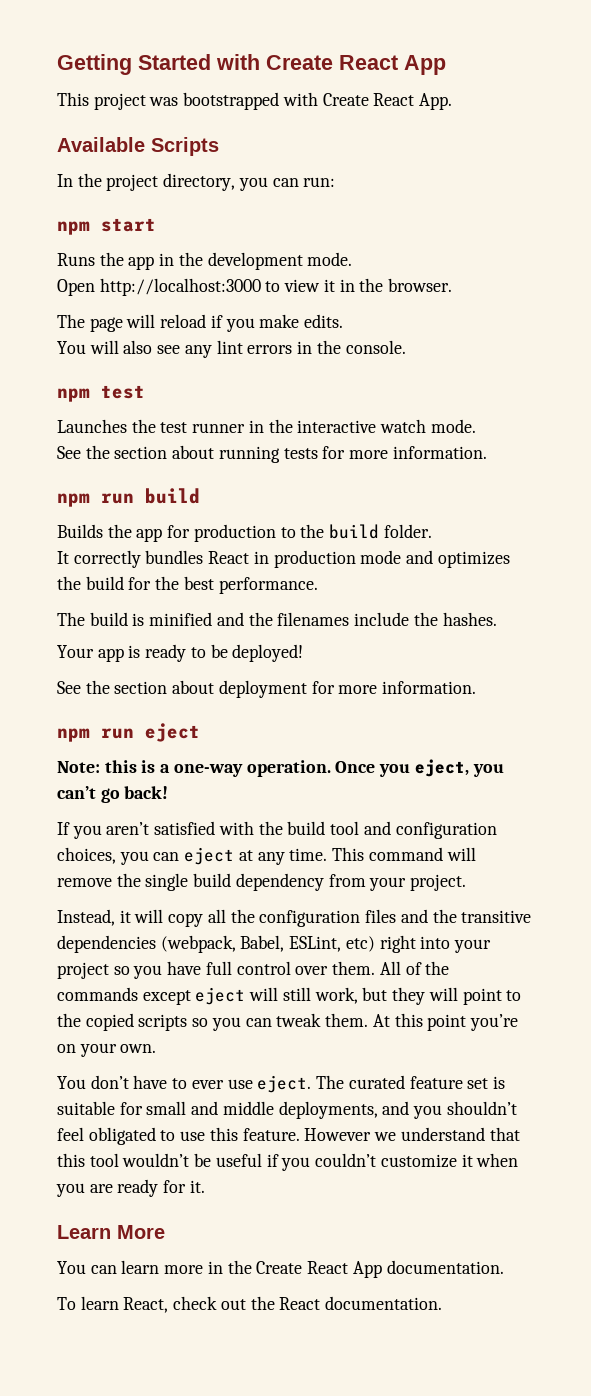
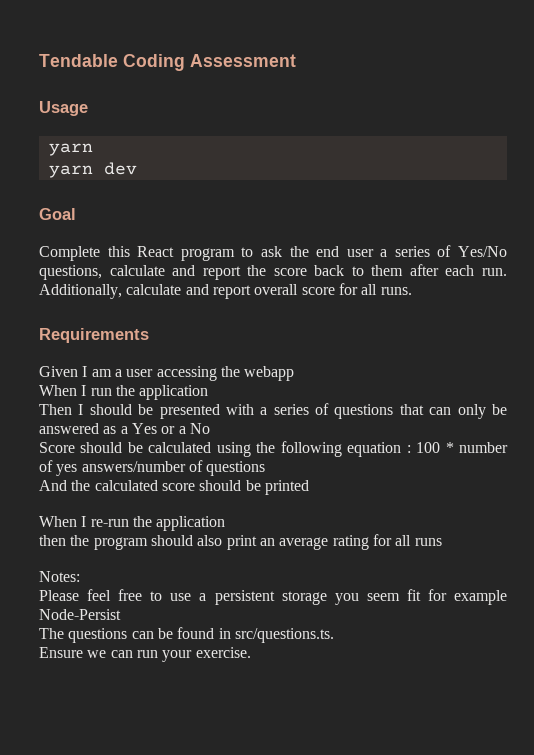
- Getting Started with Create React App
- This project was bootstrapped with Create React App.
- Available Scripts
- In the project directory, you can run:
- npm start
- Runs the app in the development mode.
- Open http://localhost:3000 to view it in the browser.
- The page will reload if you make edits.
- You will also see any lint errors in the console.
- npm test
- Launches the test runner in the interactive watch mode.
- See the section about running tests for more information.
- npm run build
- Builds the app for production to the build folder.
- It correctly bundles React in production mode and optimizes the build for the best performance.
- The build is minified and the filenames include the hashes.
- Your app is ready to be deployed!
- See the section about deployment for more information.
- npm run eject
- Note: this is a one-way operation. Once you eject, you can’t go back!
- If you aren’t satisfied with the build tool and configuration choices, you can eject at any time. This command will remove the single build dependency from your project.
- Instead, it will copy all the configuration files and the transitive dependencies (webpack, Babel, ESLint, etc) right into your project so you have full control over them. All of the commands except eject will still work, but they will point to the copied scripts so you can tweak them. At this point you’re on your own.
- You don’t have to ever use eject. The curated feature set is suitable for small and middle deployments, and you shouldn’t feel obligated to use this feature. However we understand that this tool wouldn’t be useful if you couldn’t customize it when you are ready for it.
- Learn More
- You can learn more in the Create React App documentation.
- To learn React, check out the React documentation.
+ Tendable Coding Assessment
+ Usage
+ yarn
+ yarn dev
+ Goal
+ Complete this React program to ask the end user a series of Yes/No questions, calculate and report the score back to them after each run. Additionally, calculate and report overall score for all runs.
+ Requirements
+ Given I am a user accessing the webapp
+ When I run the application
+ Then I should be presented with a series of questions that can only be answered as a Yes or a No
+ Score should be calculated using the following equation : 100 * number of yes answers/number of questions
+ And the calculated score should be printed
+ When I re-run the application
+ then the program should also print an average rating for all runs
+ Notes:
+ Please feel free to use a persistent storage you seem fit for example Node-Persist
+ The questions can be found in src/questions.ts.
+ Ensure we can run your exercise.

